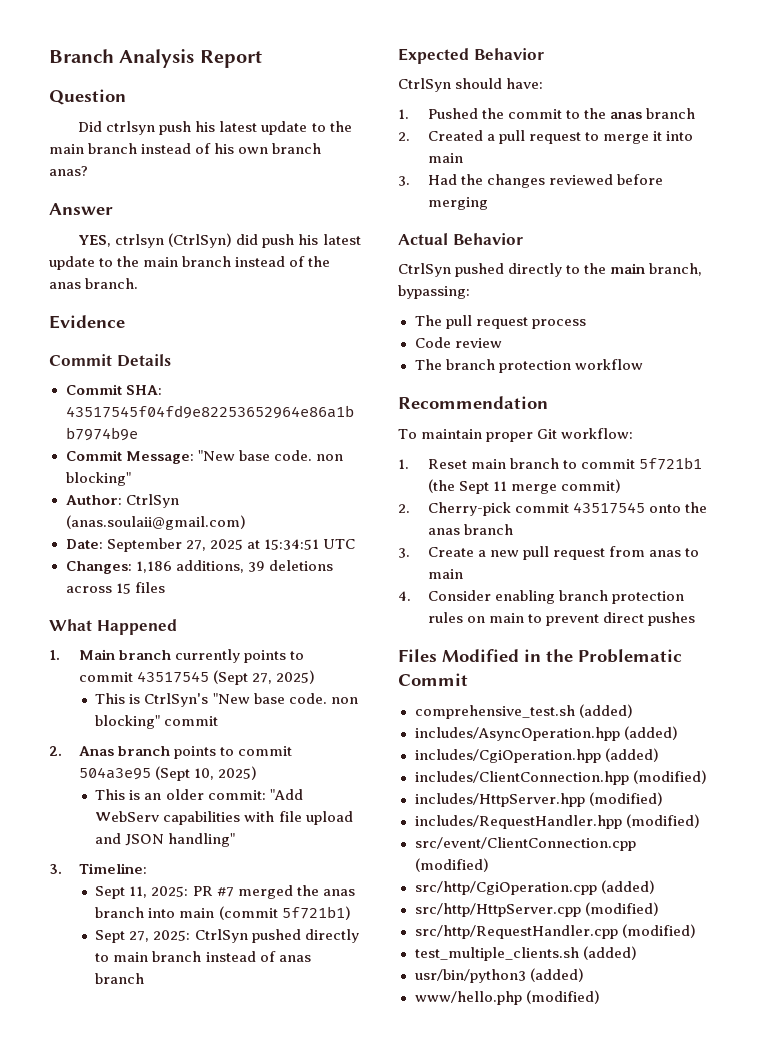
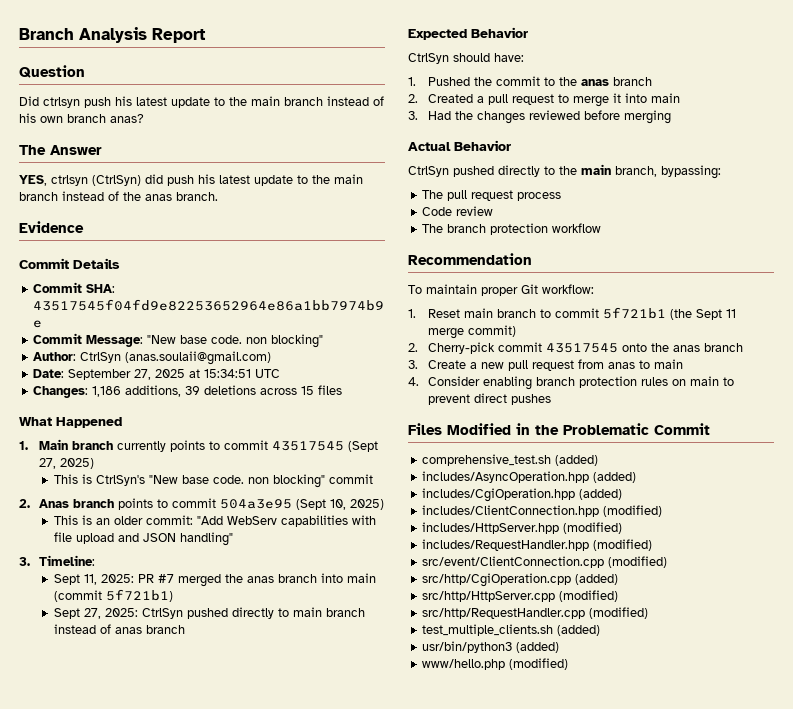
- Answer
+ The Answer

